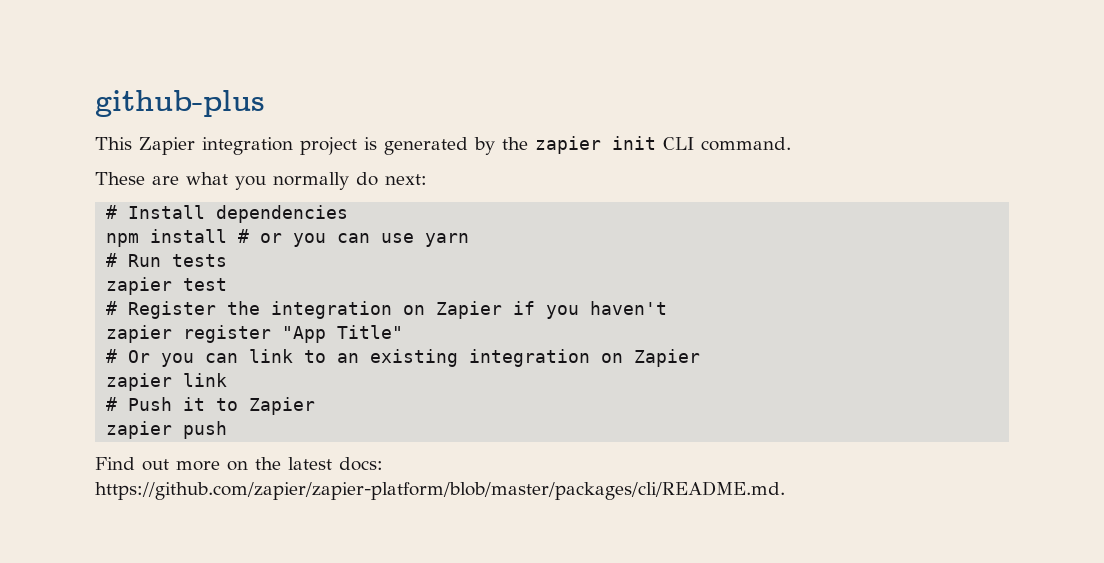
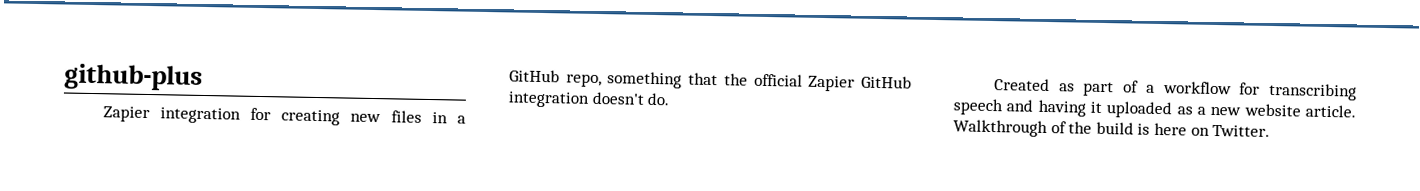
- This Zapier integration project is generated by the zapier init CLI command.
- These are what you normally do next:
- # Install dependencies
- npm install # or you can use yarn
- # Run tests
- zapier test
- # Register the integration on Zapier if you haven't
- zapier register "App Title"
- # Or you can link to an existing integration on Zapier
- zapier link
- # Push it to Zapier
- zapier push
- Find out more on the latest docs: https://github.com/zapier/zapier-platform/blob/master/packages/cli/README.md.
+ Zapier integration for creating new files in a GitHub repo, something that the official Zapier GitHub integration doesn't do.
+ Created as part of a workflow for transcribing speech and having it uploaded as a new website article. Walkthrough of the build is here on Twitter.

